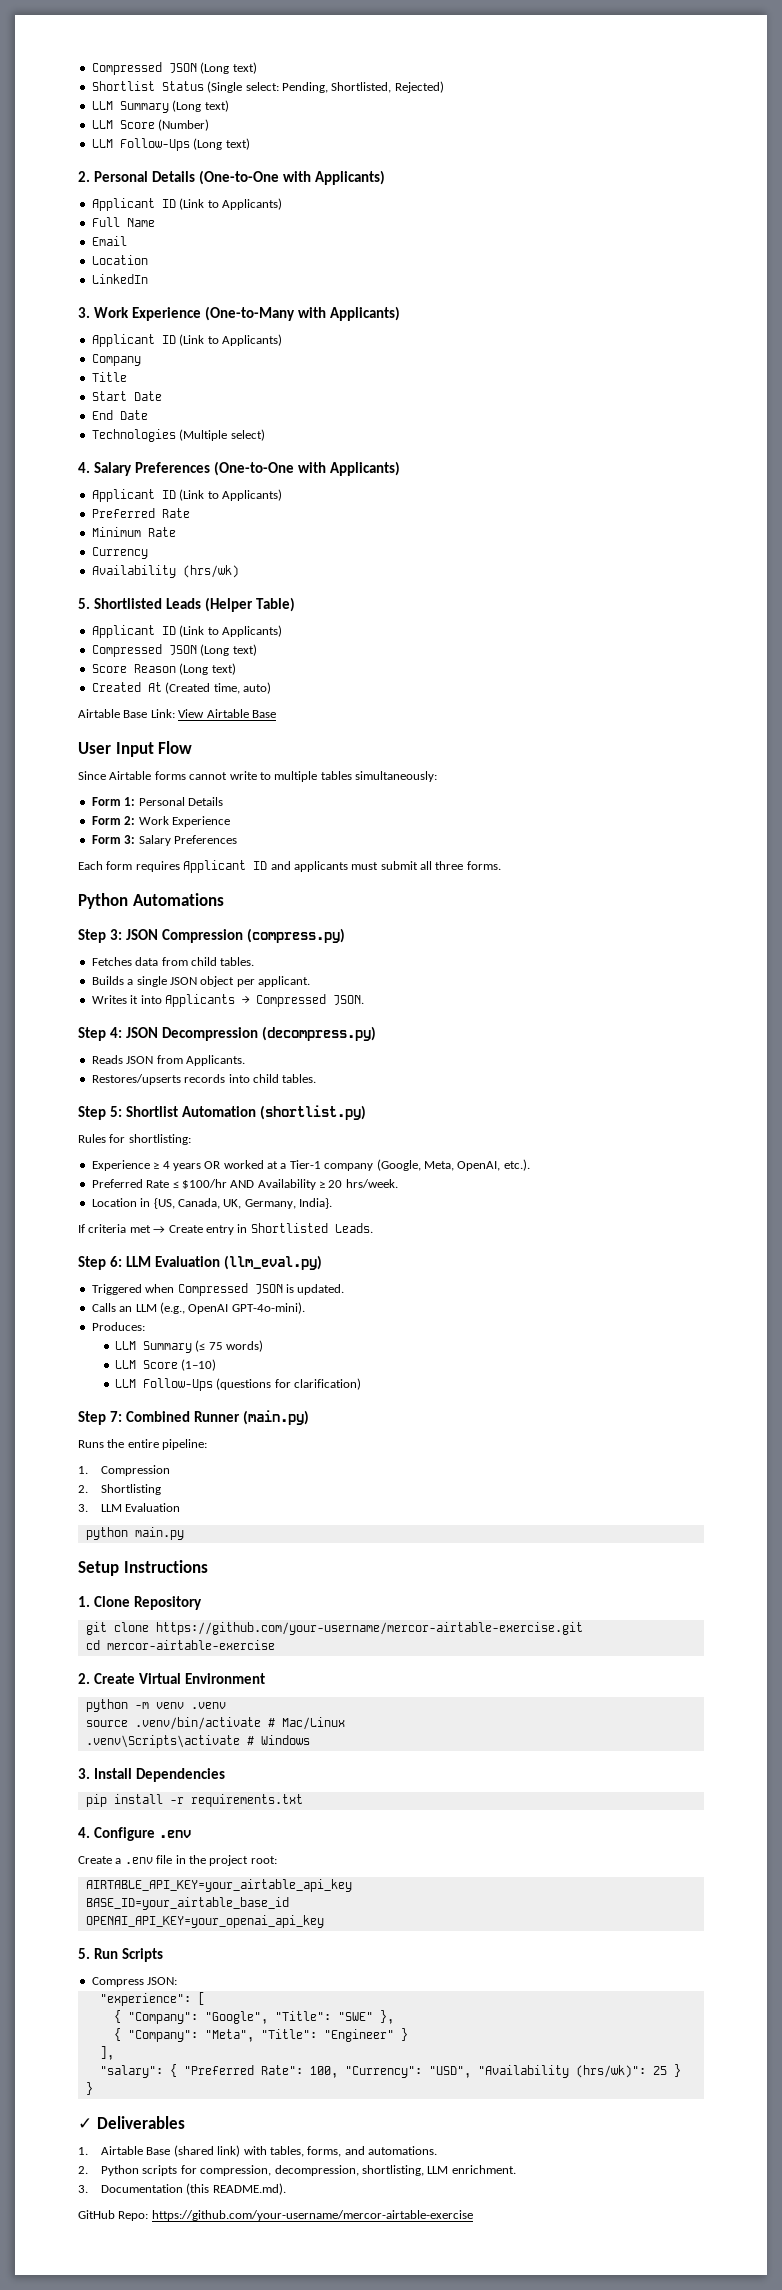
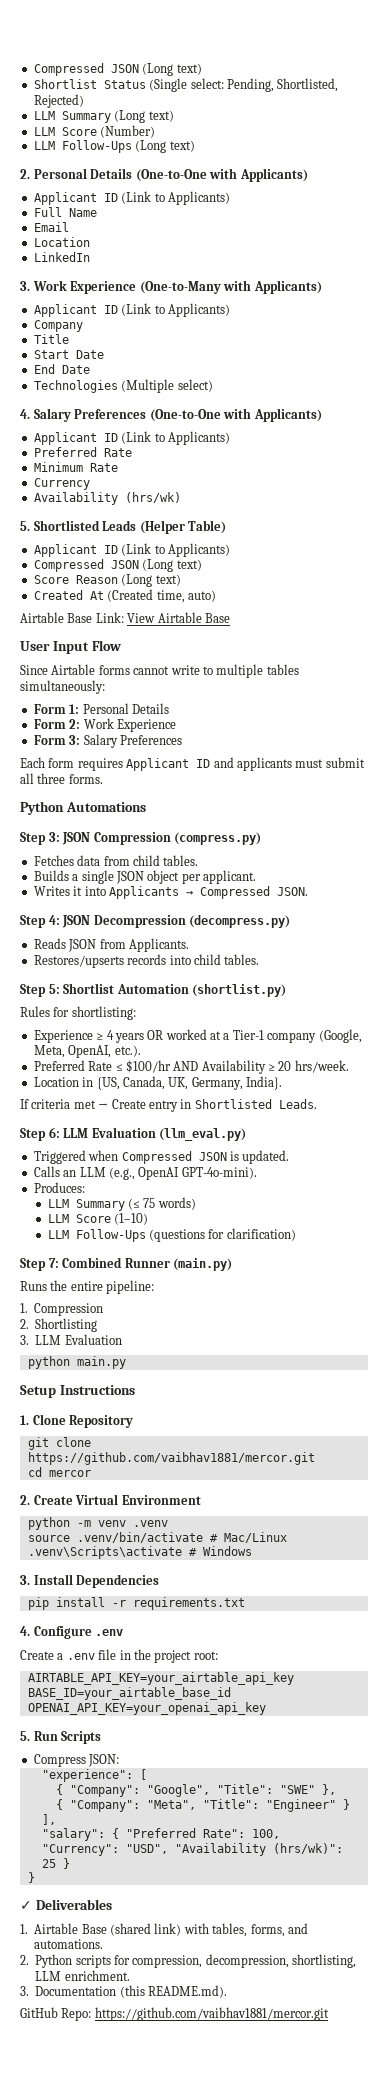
- git clone https://github.com/your-username/mercor-airtable-exercise.git
+ git clone https://github.com/vaibhav1881/mercor.git
- cd mercor-airtable-exercise
+ cd mercor
- GitHub Repo: https://github.com/your-username/mercor-airtable-exercise
+ GitHub Repo: https://github.com/vaibhav1881/mercor.git

